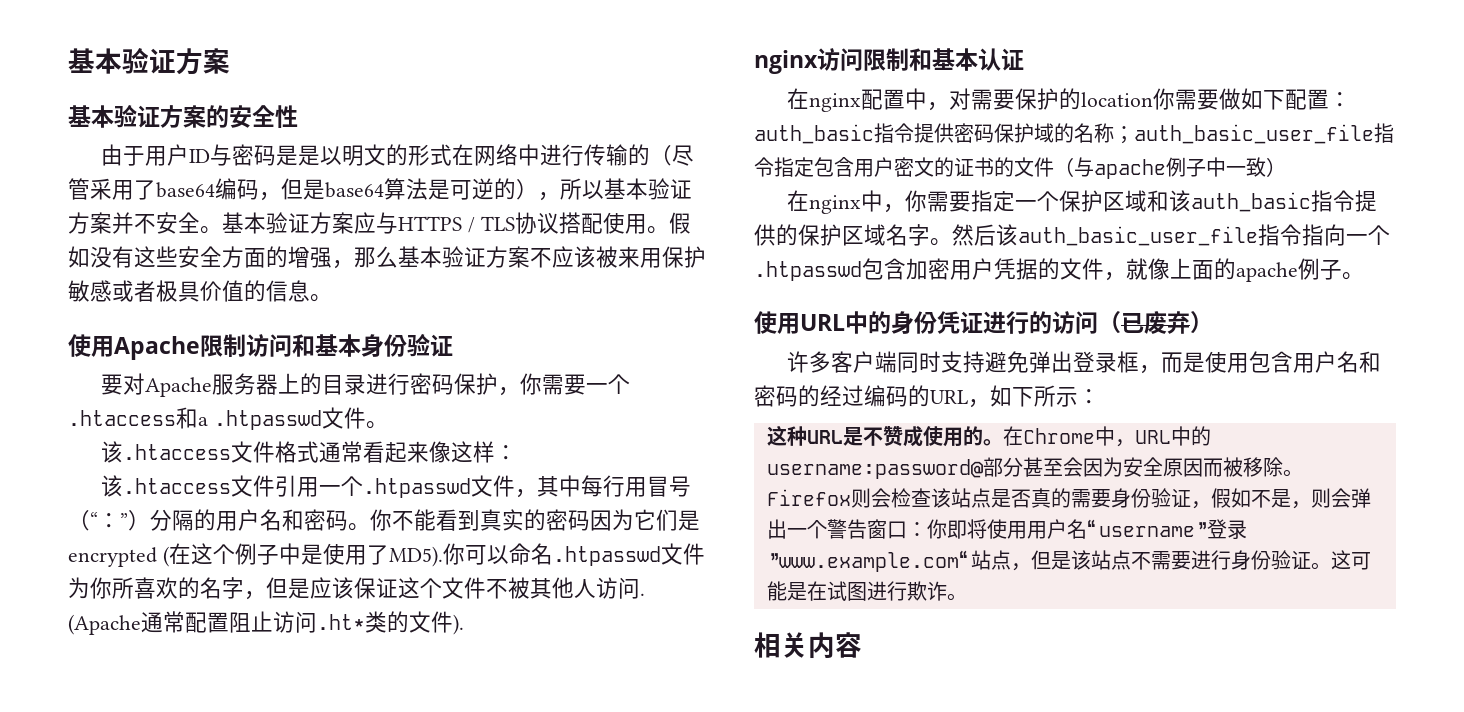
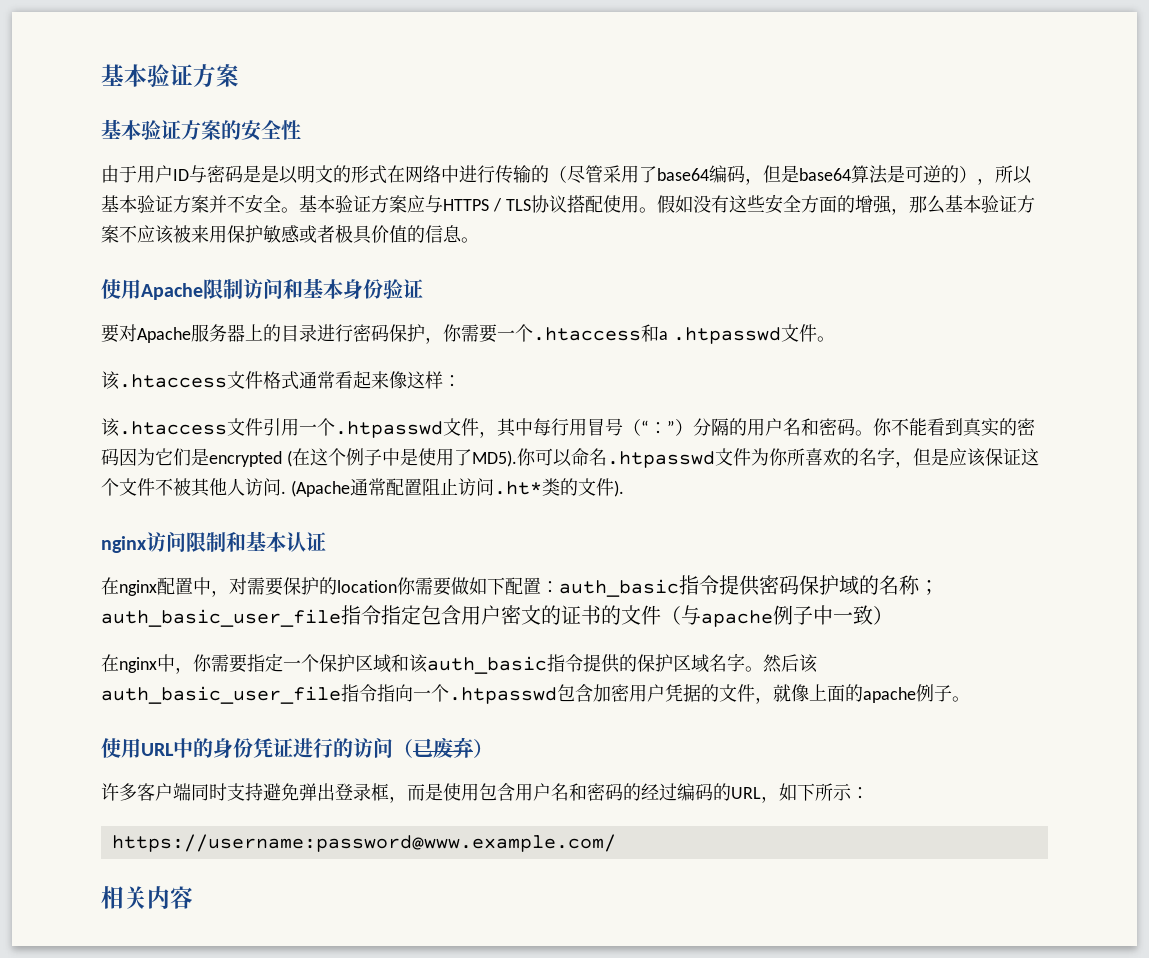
- 这种URL是不赞成使用的。在Chrome中，URL中的username:password@部分甚至会因为安全原因而被移除。Firefox则会检查该站点是否真的需要身份验证，假如不是，则会弹出一个警告窗口：你即将使用用户名“username”登录”www.example.com“站点，但是该站点不需要进行身份验证。这可能是在试图进行欺诈。
+ https://username:password@www.example.com/

